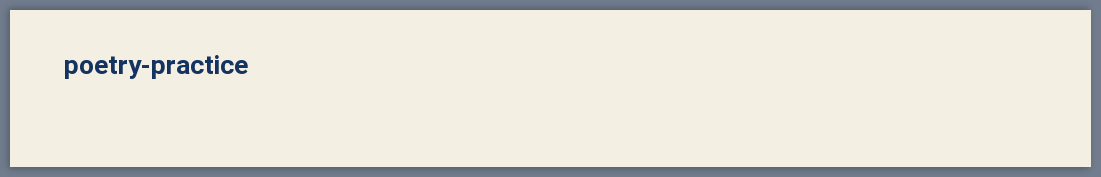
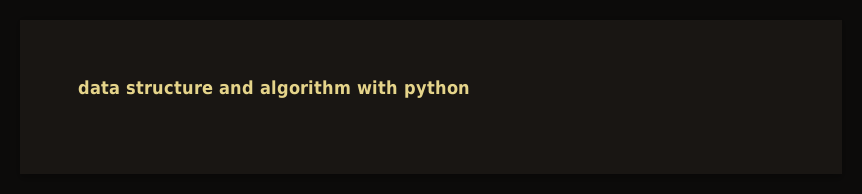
- poetry-practice
+ data structure and algorithm with python

